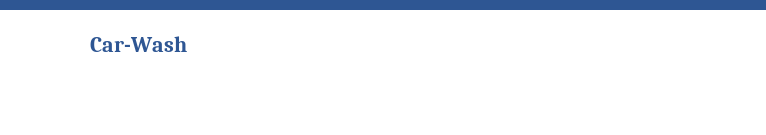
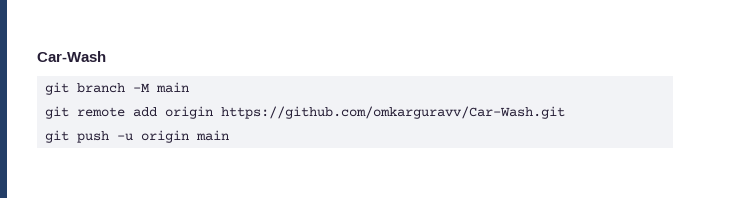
+ git branch -M main
+ git remote add origin https://github.com/omkarguravv/Car-Wash.git
+ git push -u origin main

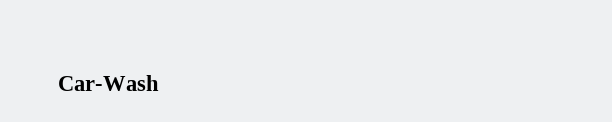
- git branch -M main
- git remote add origin https://github.com/omkarguravv/Car-Wash.git
- git push -u origin main

